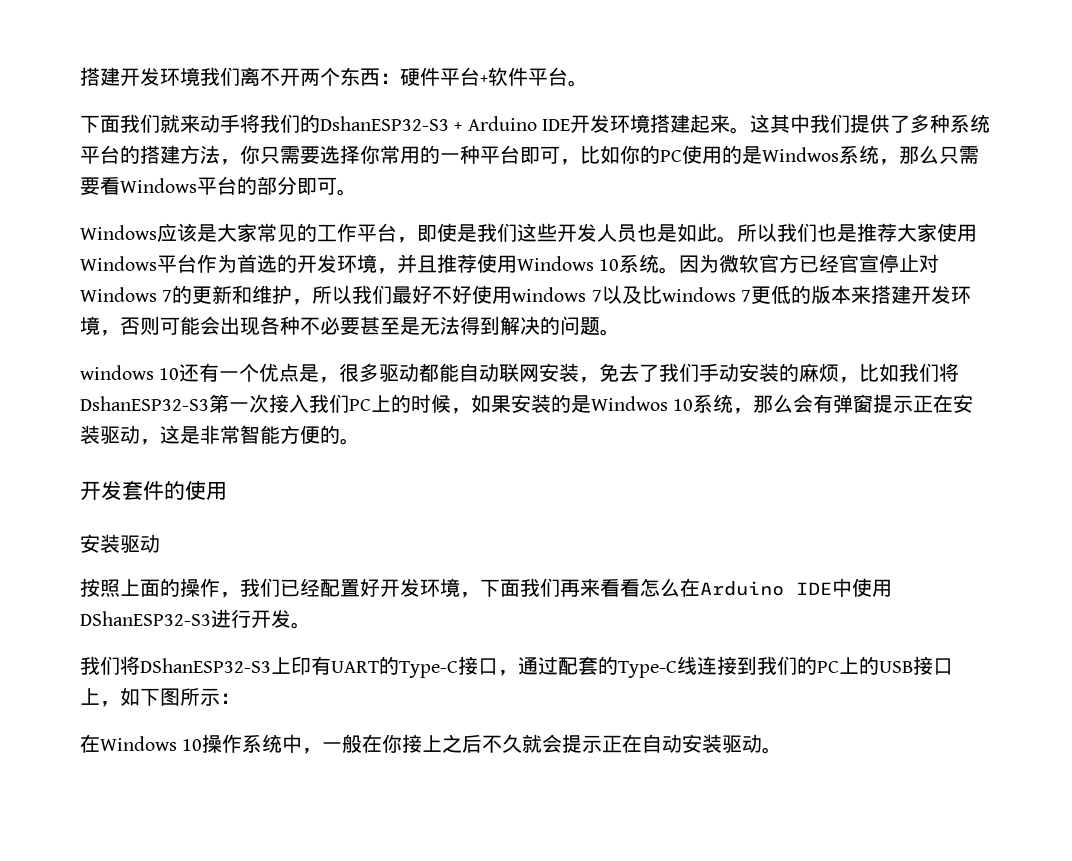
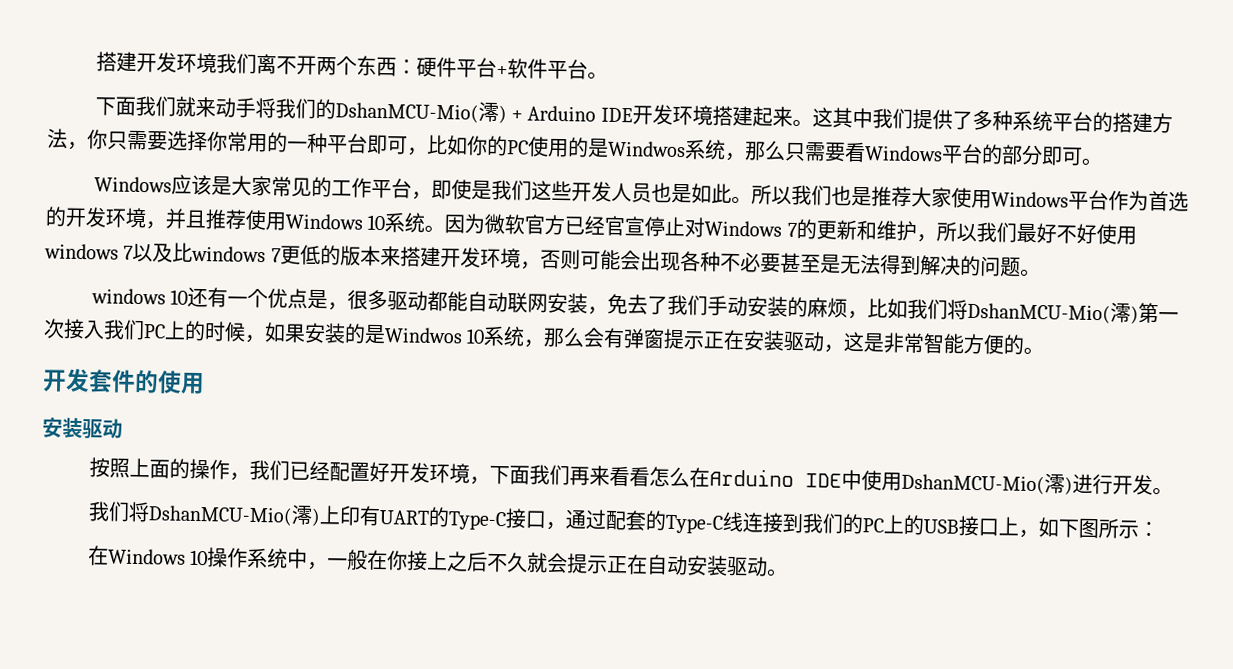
- 下面我们就来动手将我们的DshanESP32-S3 + Arduino IDE开发环境搭建起来。
+ 下面我们就来动手将我们的DshanMCU-Mio(澪) + Arduino IDE开发环境搭建起来。
- windows 10还有一个优点是，很多驱动都能自动联网安装，免去了我们手动安装的麻烦，比如我们将DshanESP32-S3第一次接入我们PC上的时候，如果安装的是Windwos 10系统，那么会有弹窗提示正在安装驱动，这是非常智能方便的。
+ windows 10还有一个优点是，很多驱动都能自动联网安装，免去了我们手动安装的麻烦，比如我们将DshanMCU-Mio(澪)第一次接入我们PC上的时候，如果安装的是Windwos 10系统，那么会有弹窗提示正在安装驱动，这是非常智能方便的。
- 按照上面的操作，我们已经配置好开发环境，下面我们再来看看怎么在Arduino IDE中使用DShanESP32-S3进行开发。
+ 按照上面的操作，我们已经配置好开发环境，下面我们再来看看怎么在Arduino IDE中使用DshanMCU-Mio(澪)进行开发。
- 我们将DShanESP32-S3上印有UART的Type-C接口，通过配套的Type-C线连接到我们的PC上的USB接口上，如下图所示：
+ 我们将DshanMCU-Mio(澪)上印有UART的Type-C接口，通过配套的Type-C线连接到我们的PC上的USB接口上，如下图所示：

